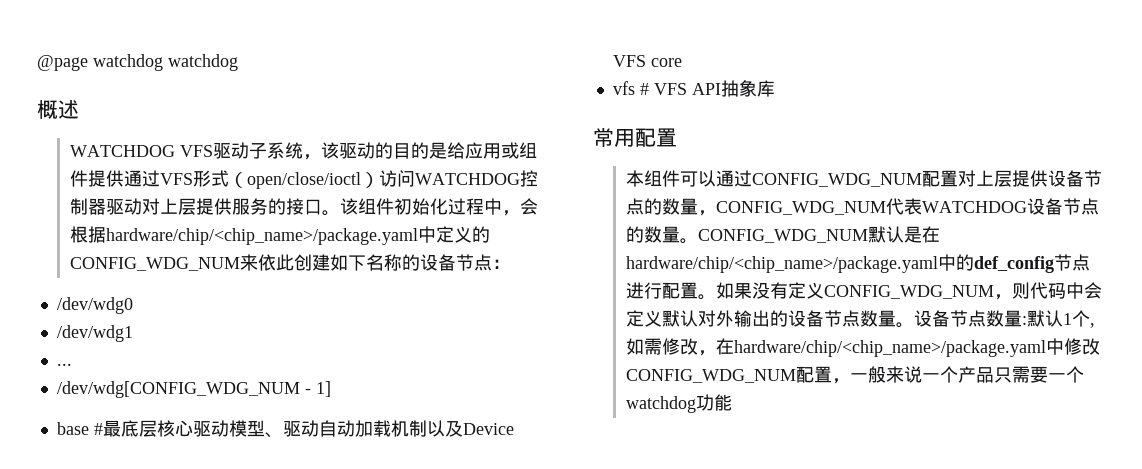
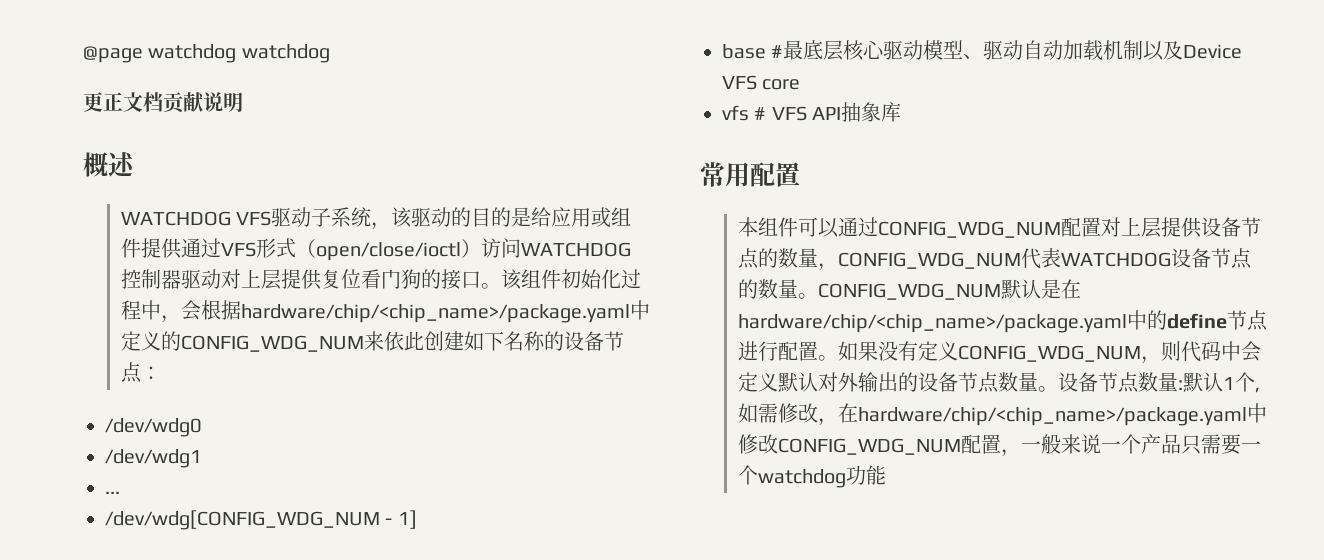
+ 更正文档贡献说明
- WATCHDOG VFS驱动子系统，该驱动的目的是给应用或组件提供通过VFS形式（open/close/ioctl）访问WATCHDOG控制器驱动对上层提供服务的接口。
+ WATCHDOG VFS驱动子系统，该驱动的目的是给应用或组件提供通过VFS形式（open/close/ioctl）访问WATCHDOG控制器驱动对上层提供复位看门狗的接口。
- CONFIG_WDG_NUM默认是在hardware/chip/<chip_name>/package.yaml中的def_config节点进行配置。
+ CONFIG_WDG_NUM默认是在hardware/chip/<chip_name>/package.yaml中的define节点进行配置。

